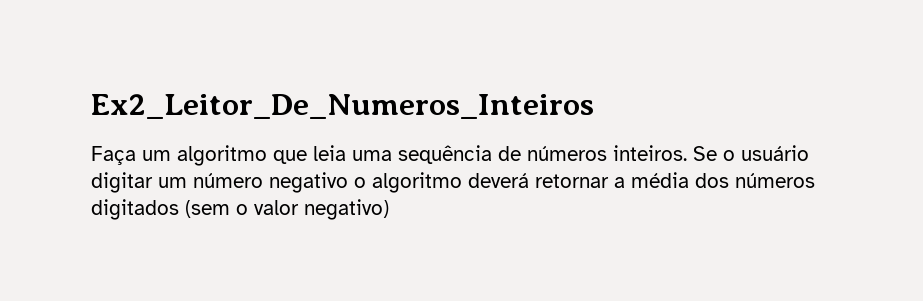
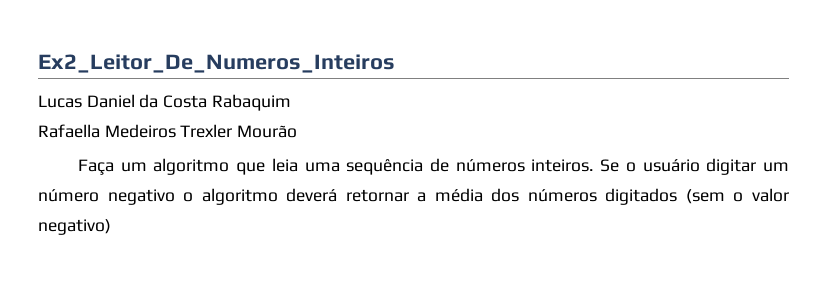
+ Lucas Daniel da Costa Rabaquim
+ Rafaella Medeiros Trexler Mourão

